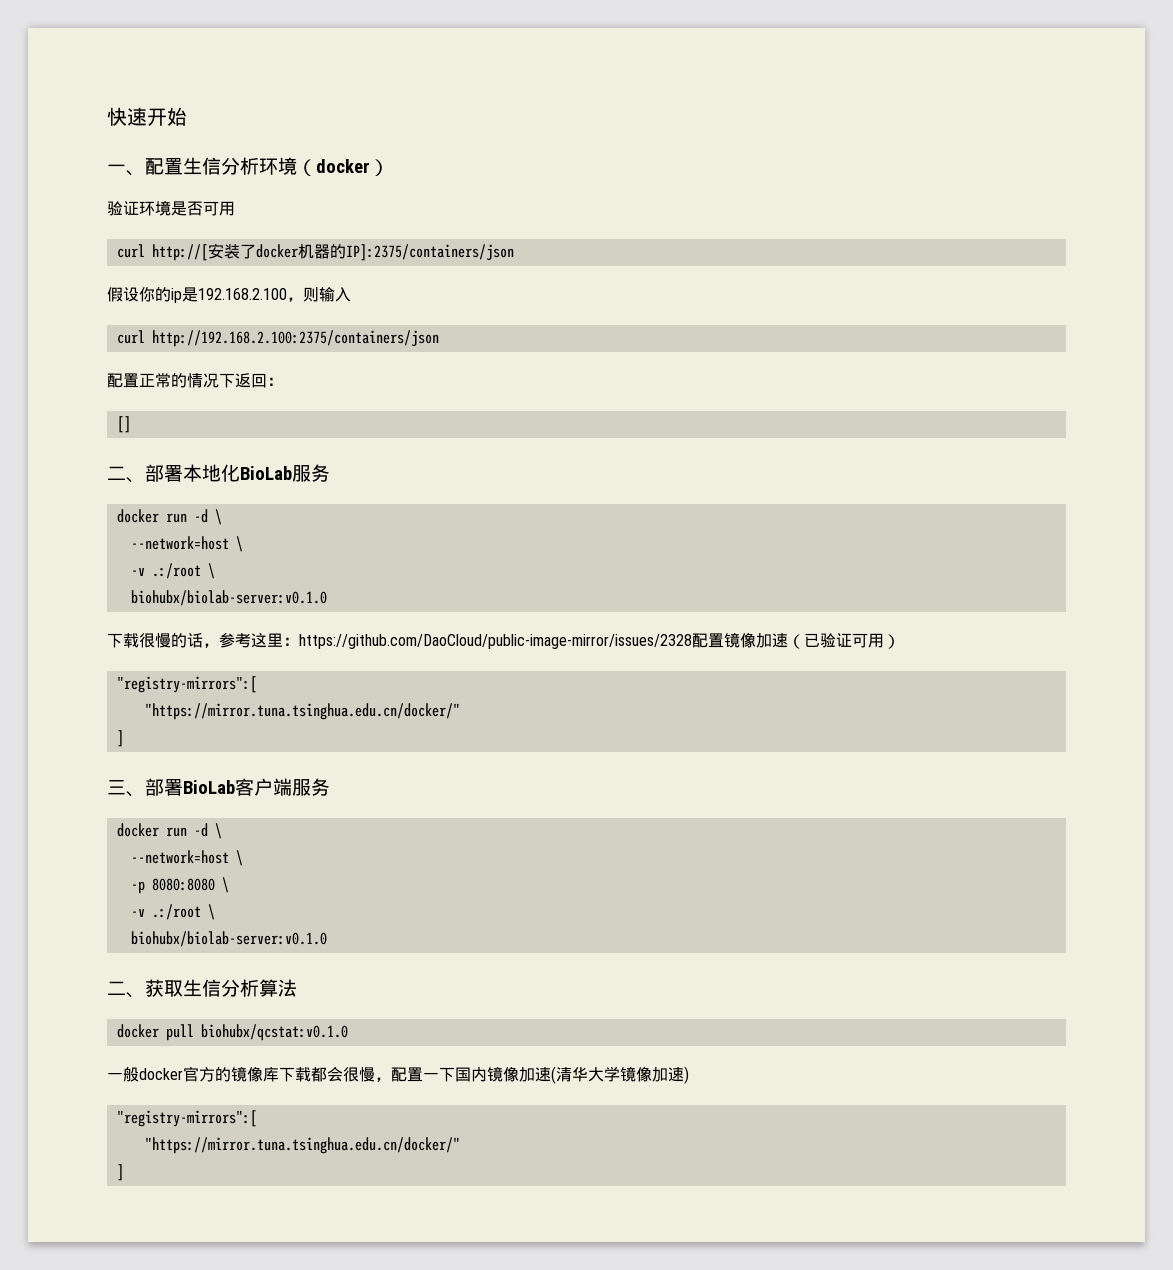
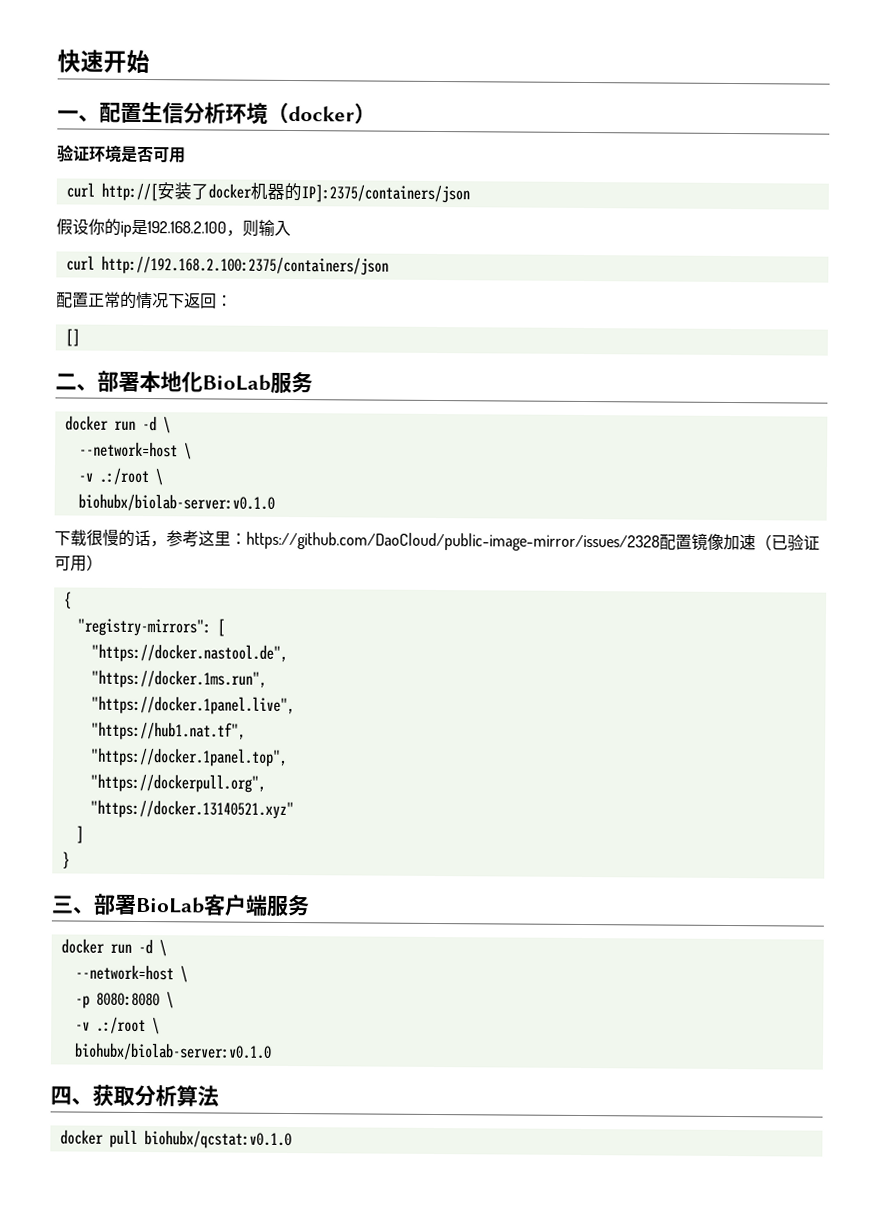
  下载很慢的话，参考这里：https://github.com/DaoCloud/public-image-mirror/issues/2328配置镜像加速（已验证可用）
- "registry-mirrors":[
- "https://mirror.tuna.tsinghua.edu.cn/docker/"
+ {
+ "registry-mirrors": [
+ "https://docker.nastool.de",
+ "https://docker.1ms.run",
+ "https://docker.1panel.live",
+ "https://hub1.nat.tf",
+ "https://docker.1panel.top",
+ "https://dockerpull.org",
+ "https://docker.13140521.xyz"
  ]
+ }
- 二、获取生信分析算法
+ 四、获取分析算法
- 一般docker官方的镜像库下载都会很慢，配置一下国内镜像加速(清华大学镜像加速)
- "registry-mirrors":[
- "https://mirror.tuna.tsinghua.edu.cn/docker/"
- ]

